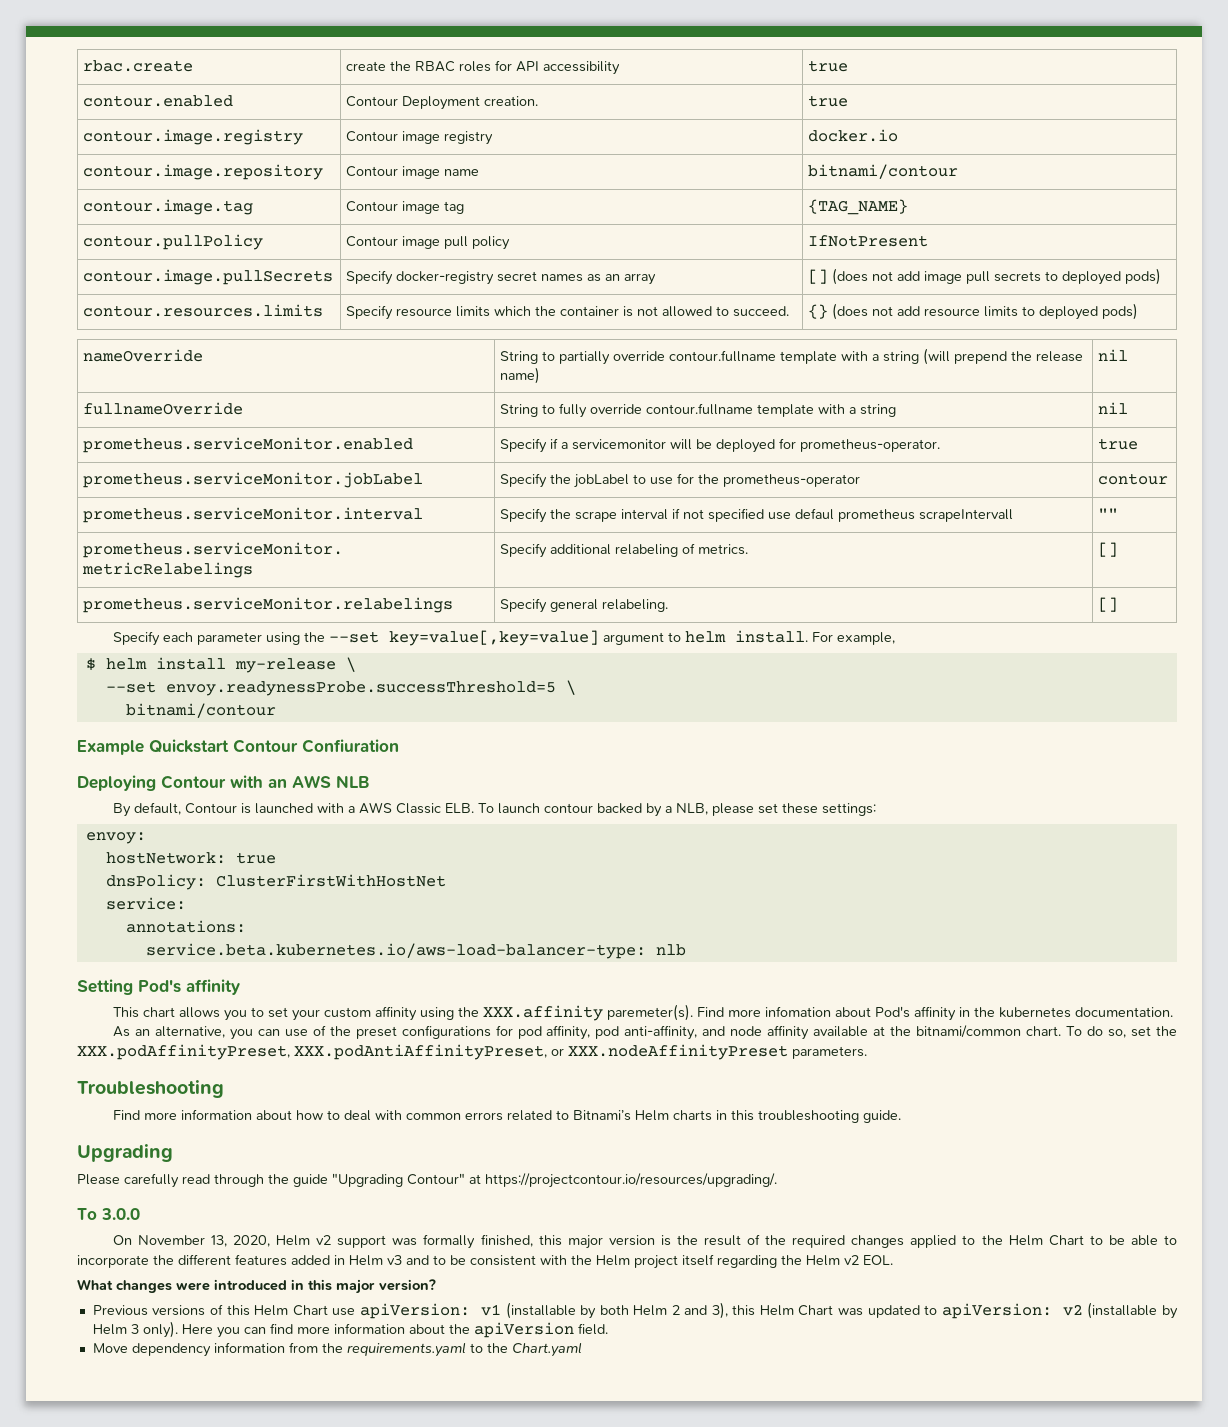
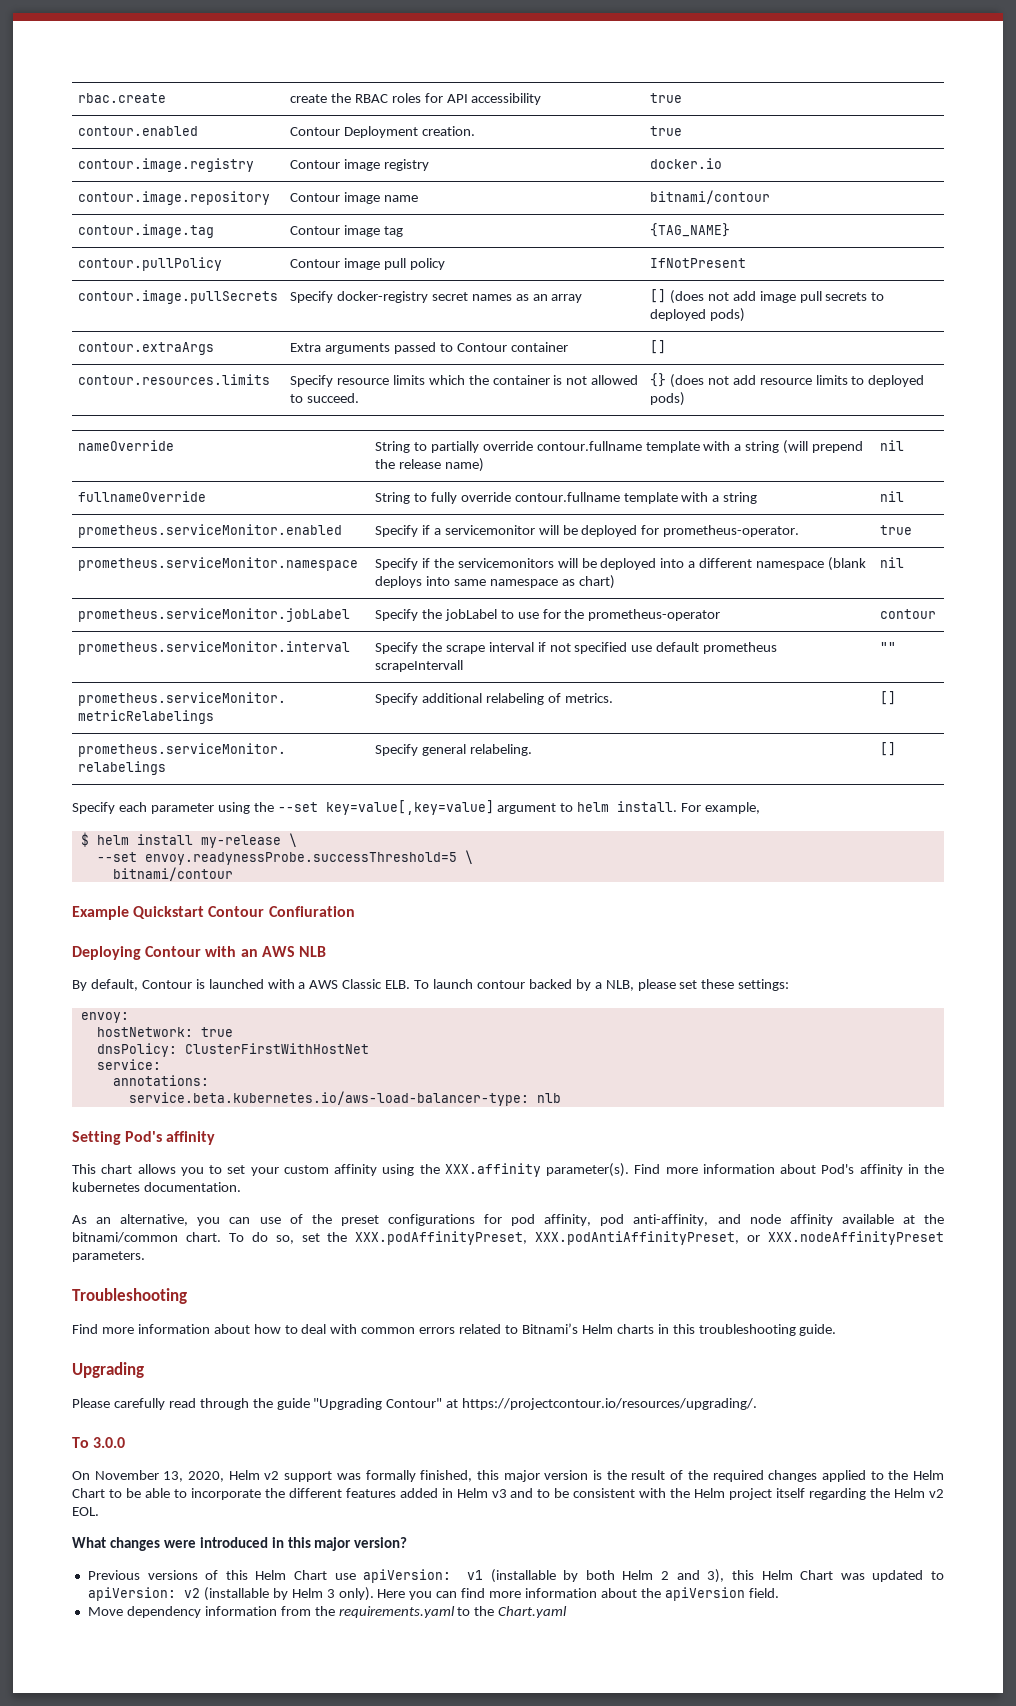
+ contour.extraArgs | Extra arguments passed to Contour container | []
+ prometheus.serviceMonitor.namespace | Specify if the servicemonitors will be deployed into a different namespace (blank deploys into same namespace as chart) | nil
- prometheus.serviceMonitor.interval | Specify the scrape interval if not specified use defaul prometheus scrapeIntervall | ""
+ prometheus.serviceMonitor.interval | Specify the scrape interval if not specified use default prometheus scrapeIntervall | ""
- This chart allows you to set your custom affinity using the XXX.affinity paremeter(s). Find more infomation about Pod's affinity in the kubernetes documentation.
+ This chart allows you to set your custom affinity using the XXX.affinity parameter(s). Find more information about Pod's affinity in the kubernetes documentation.

